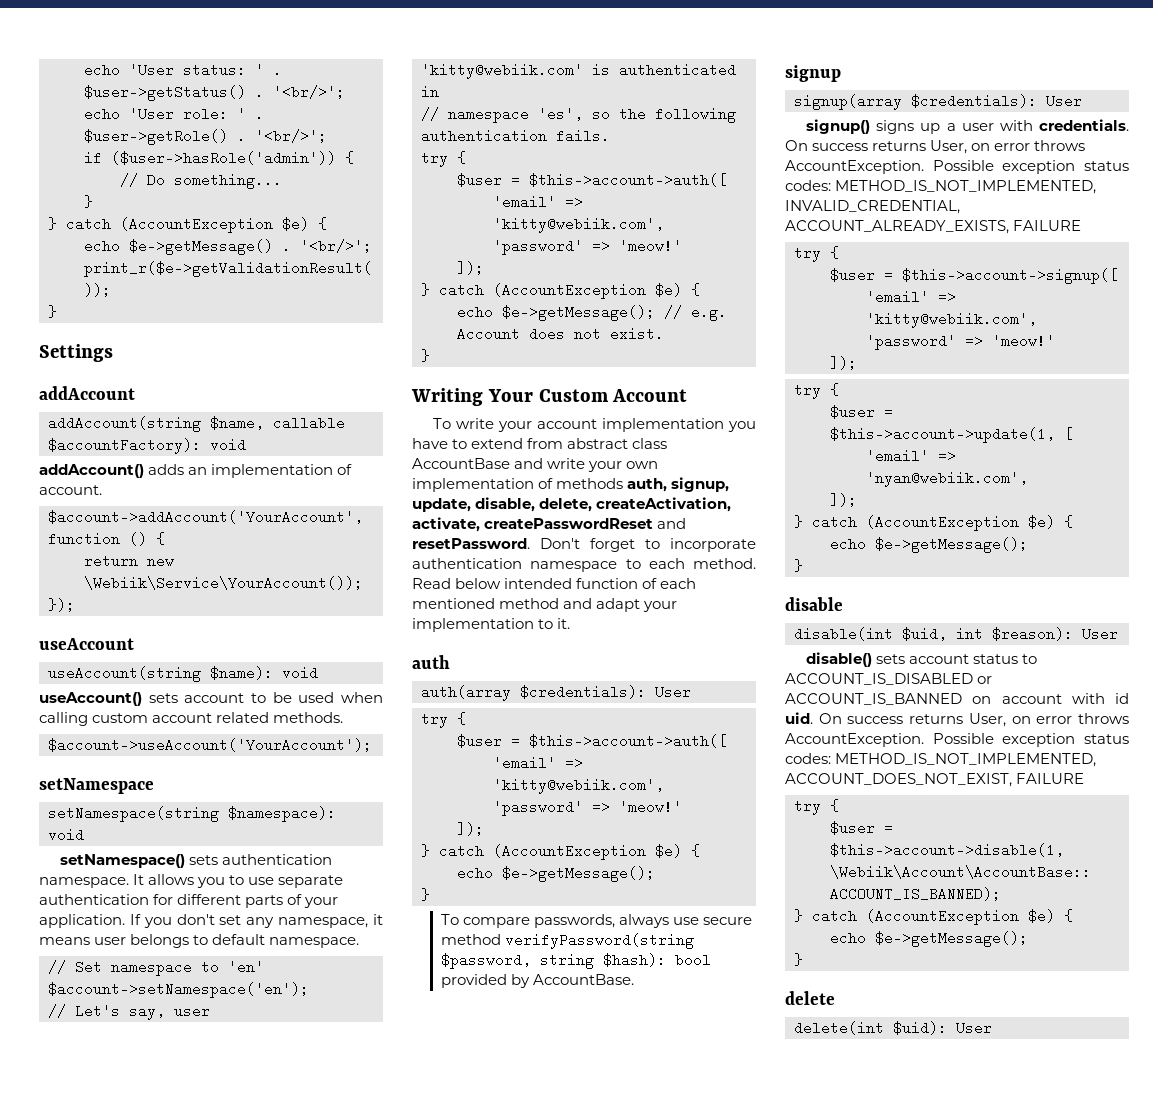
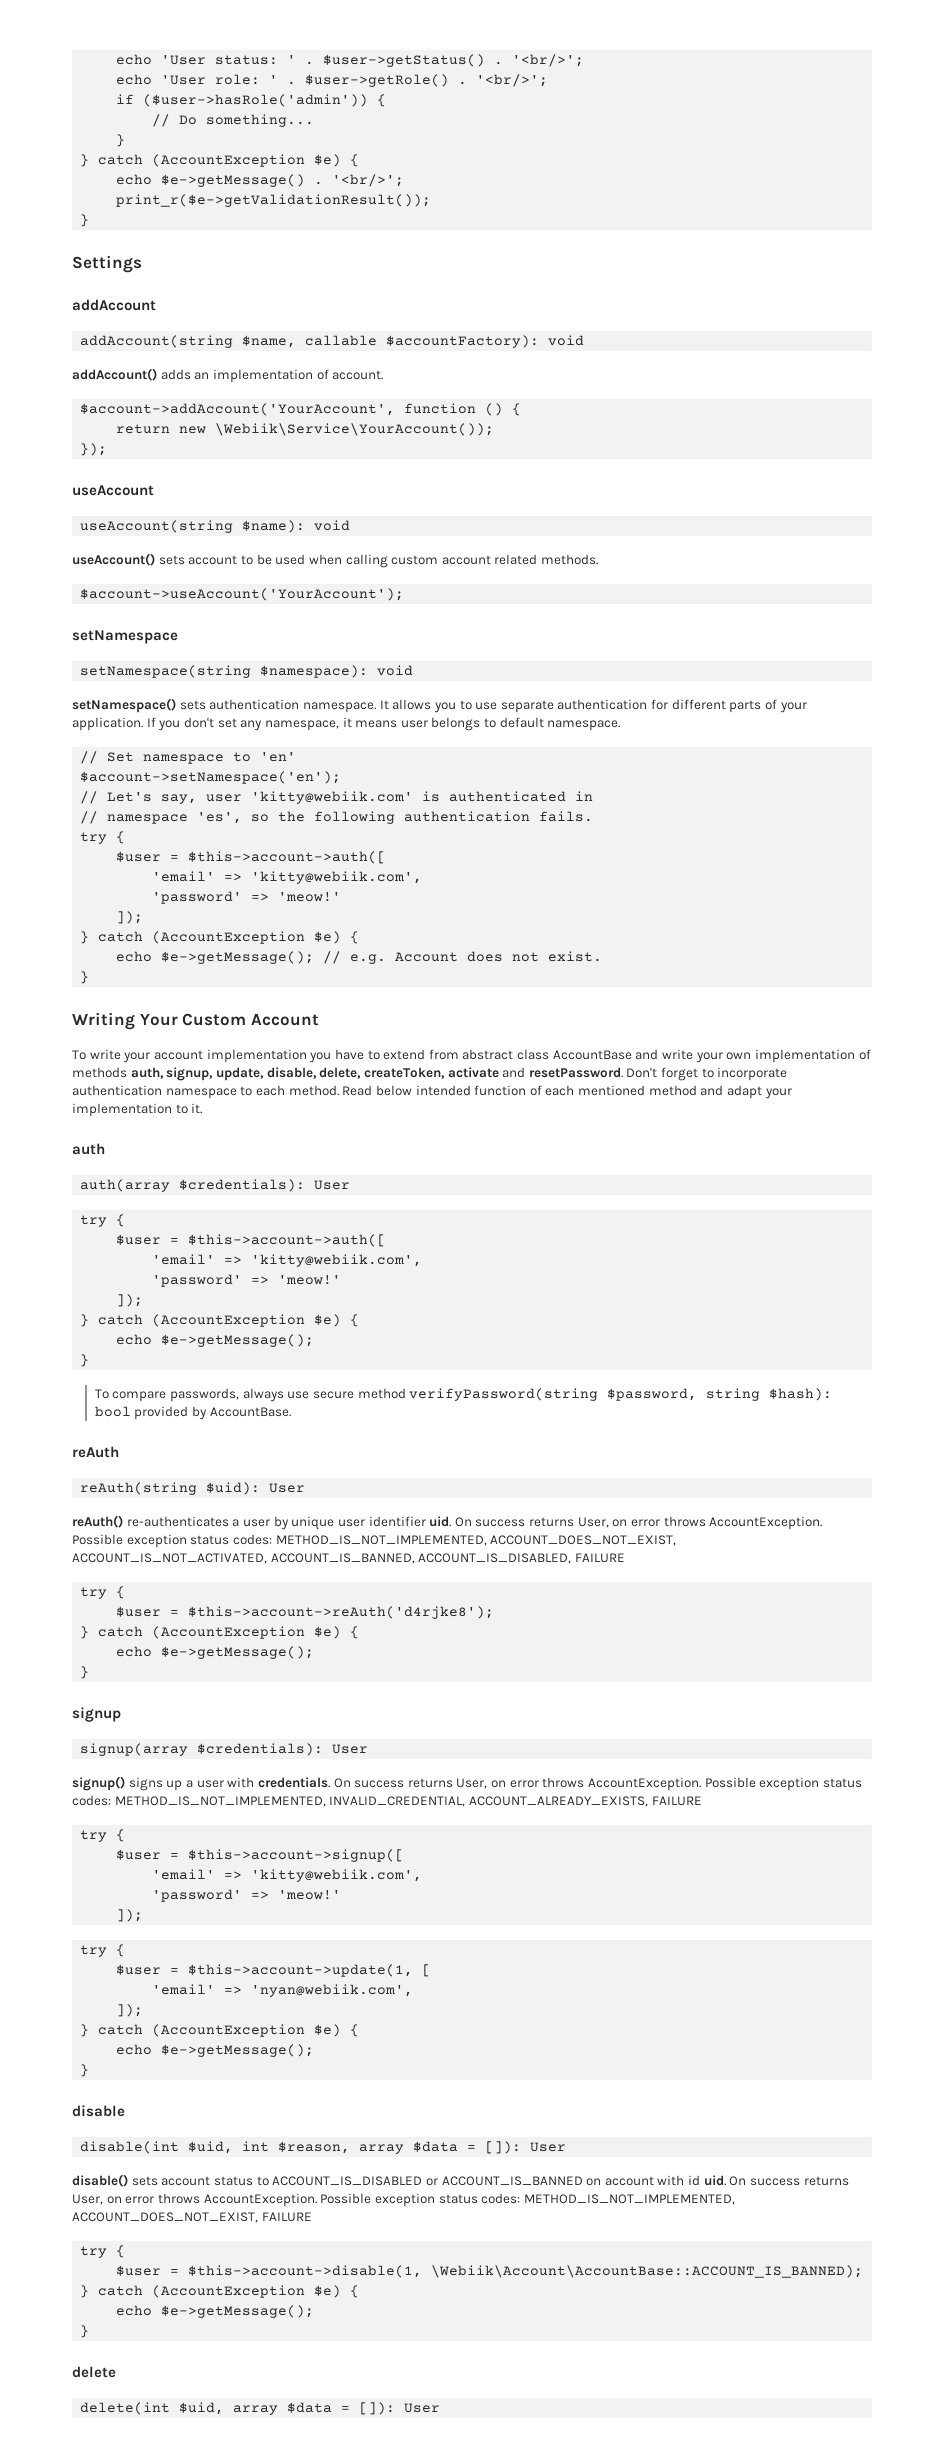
- To write your account implementation you have to extend from abstract class AccountBase and write your own implementation of methods auth, signup, update, disable, delete, createActivation, activate, createPasswordReset and resetPassword.
+ To write your account implementation you have to extend from abstract class AccountBase and write your own implementation of methods auth, signup, update, disable, delete, createToken, activate and resetPassword.
+ reAuth
+ reAuth(string $uid): User
+ reAuth() re-authenticates a user by unique user identifier uid. On success returns User, on error throws AccountException. Possible exception status codes: METHOD_IS_NOT_IMPLEMENTED, ACCOUNT_DOES_NOT_EXIST, ACCOUNT_IS_NOT_ACTIVATED, ACCOUNT_IS_BANNED, ACCOUNT_IS_DISABLED, FAILURE
+ try {
+ $user = $this->account->reAuth('d4rjke8');
+ } catch (AccountException $e) {
+ echo $e->getMessage();
+ }
- disable(int $uid, int $reason): User
+ disable(int $uid, int $reason, array $data = []): User
- delete(int $uid): User
+ delete(int $uid, array $data = []): User

